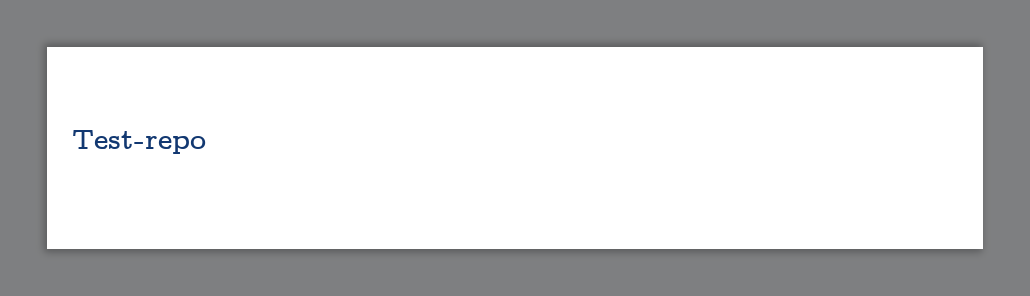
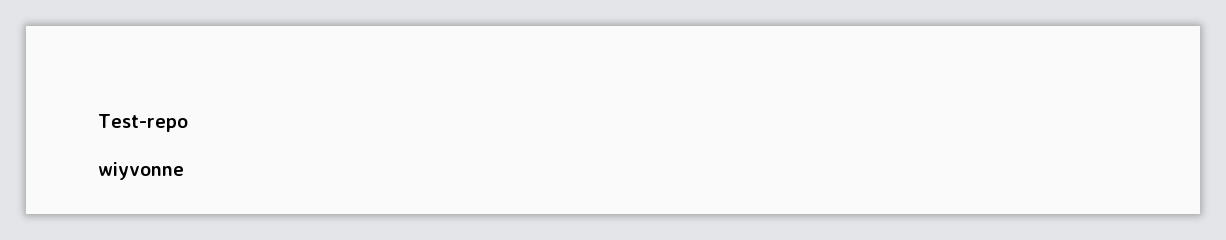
+ wiyvonne

